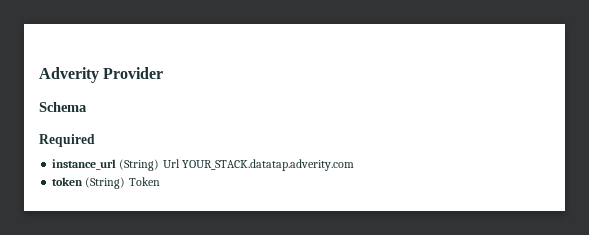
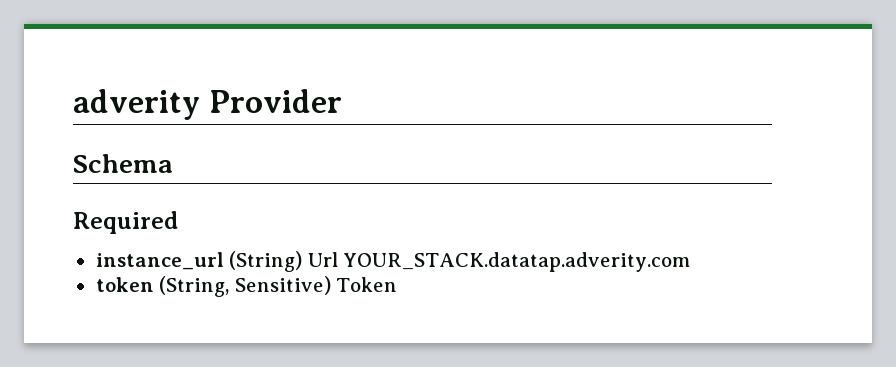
- Adverity Provider
+ adverity Provider
- token (String) Token
+ token (String, Sensitive) Token

